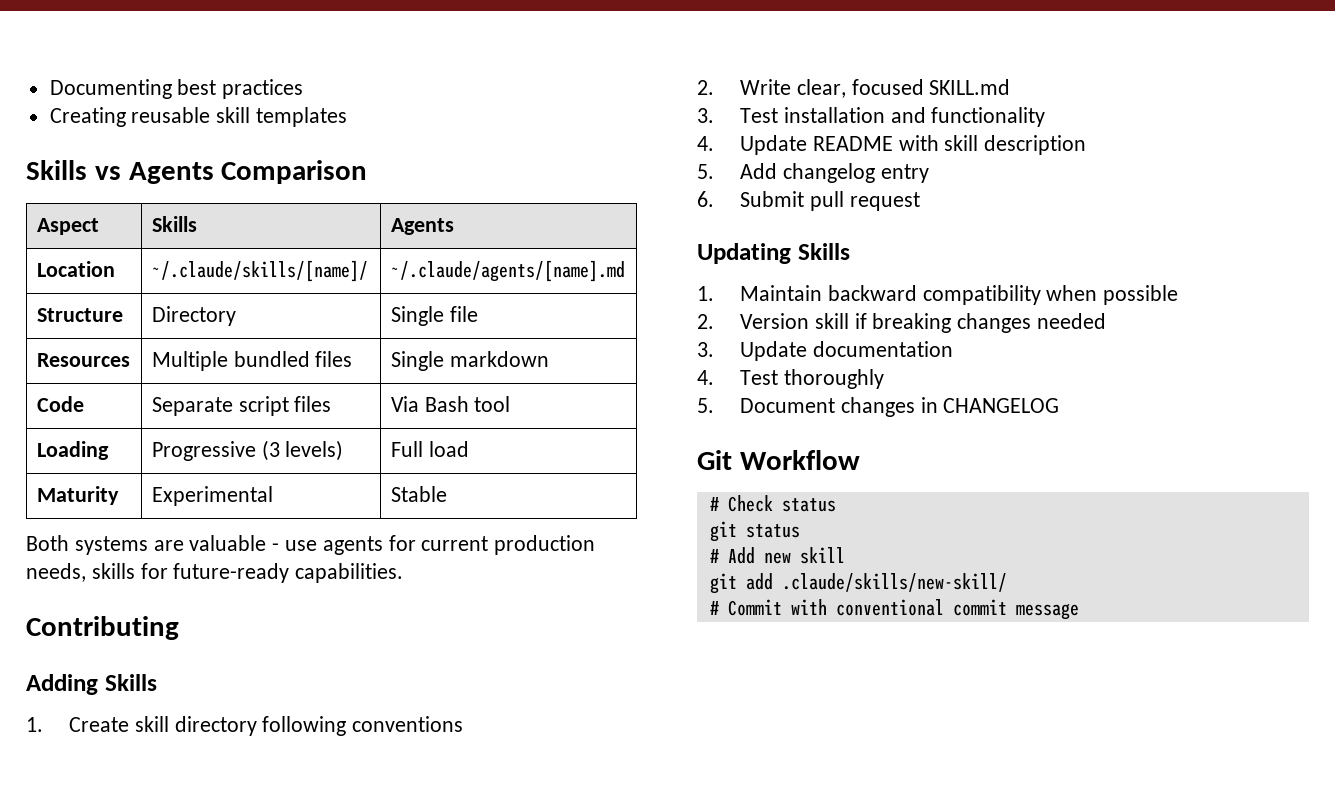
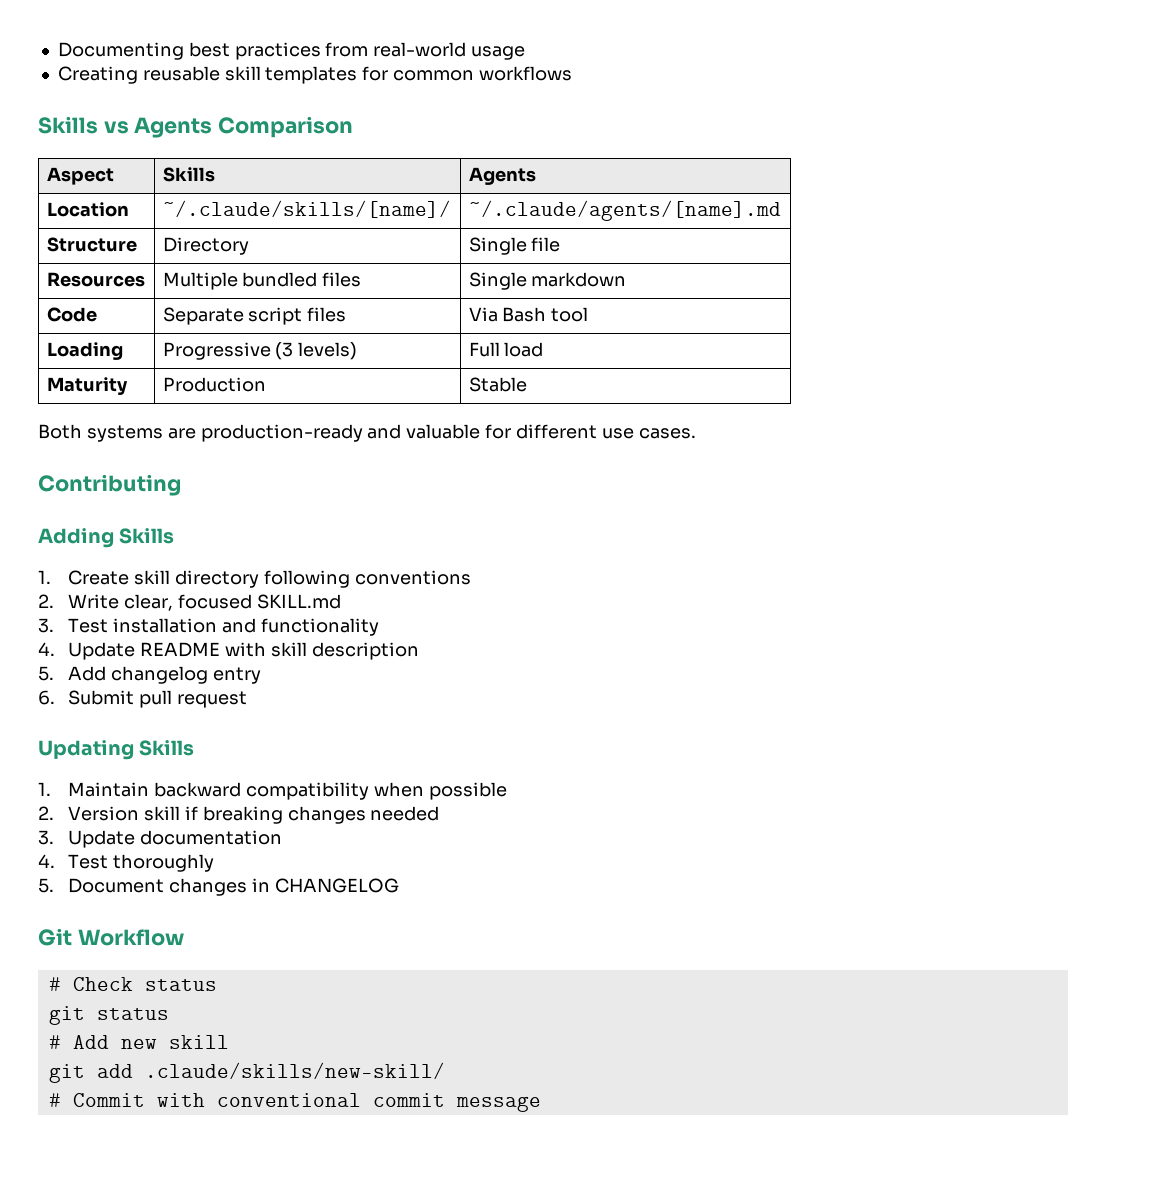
- Documenting best practices
+ Documenting best practices from real-world usage
- Creating reusable skill templates
+ Creating reusable skill templates for common workflows
- Maturity | Experimental | Stable
+ Maturity | Production | Stable
- Both systems are valuable - use agents for current production needs, skills for future-ready capabilities.
+ Both systems are production-ready and valuable for different use cases.

